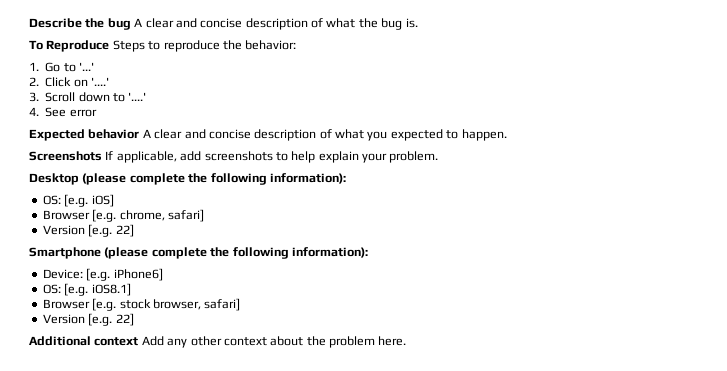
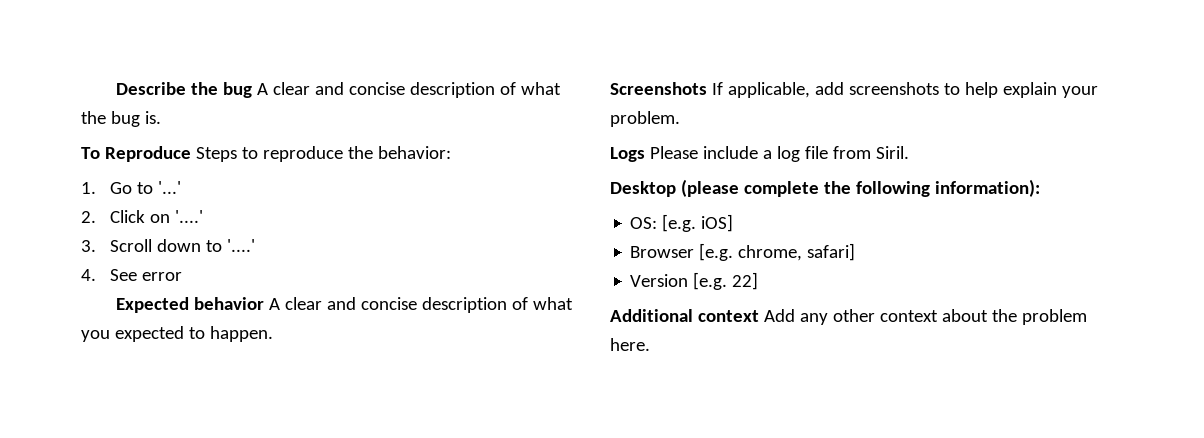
+ Logs Please include a log file from Siril.
- Smartphone (please complete the following information):
- Device: [e.g. iPhone6]
- OS: [e.g. iOS8.1]
- Browser [e.g. stock browser, safari]
- Version [e.g. 22]

